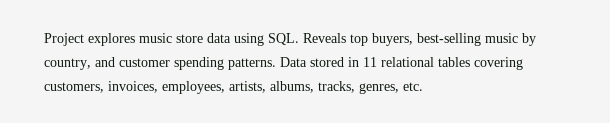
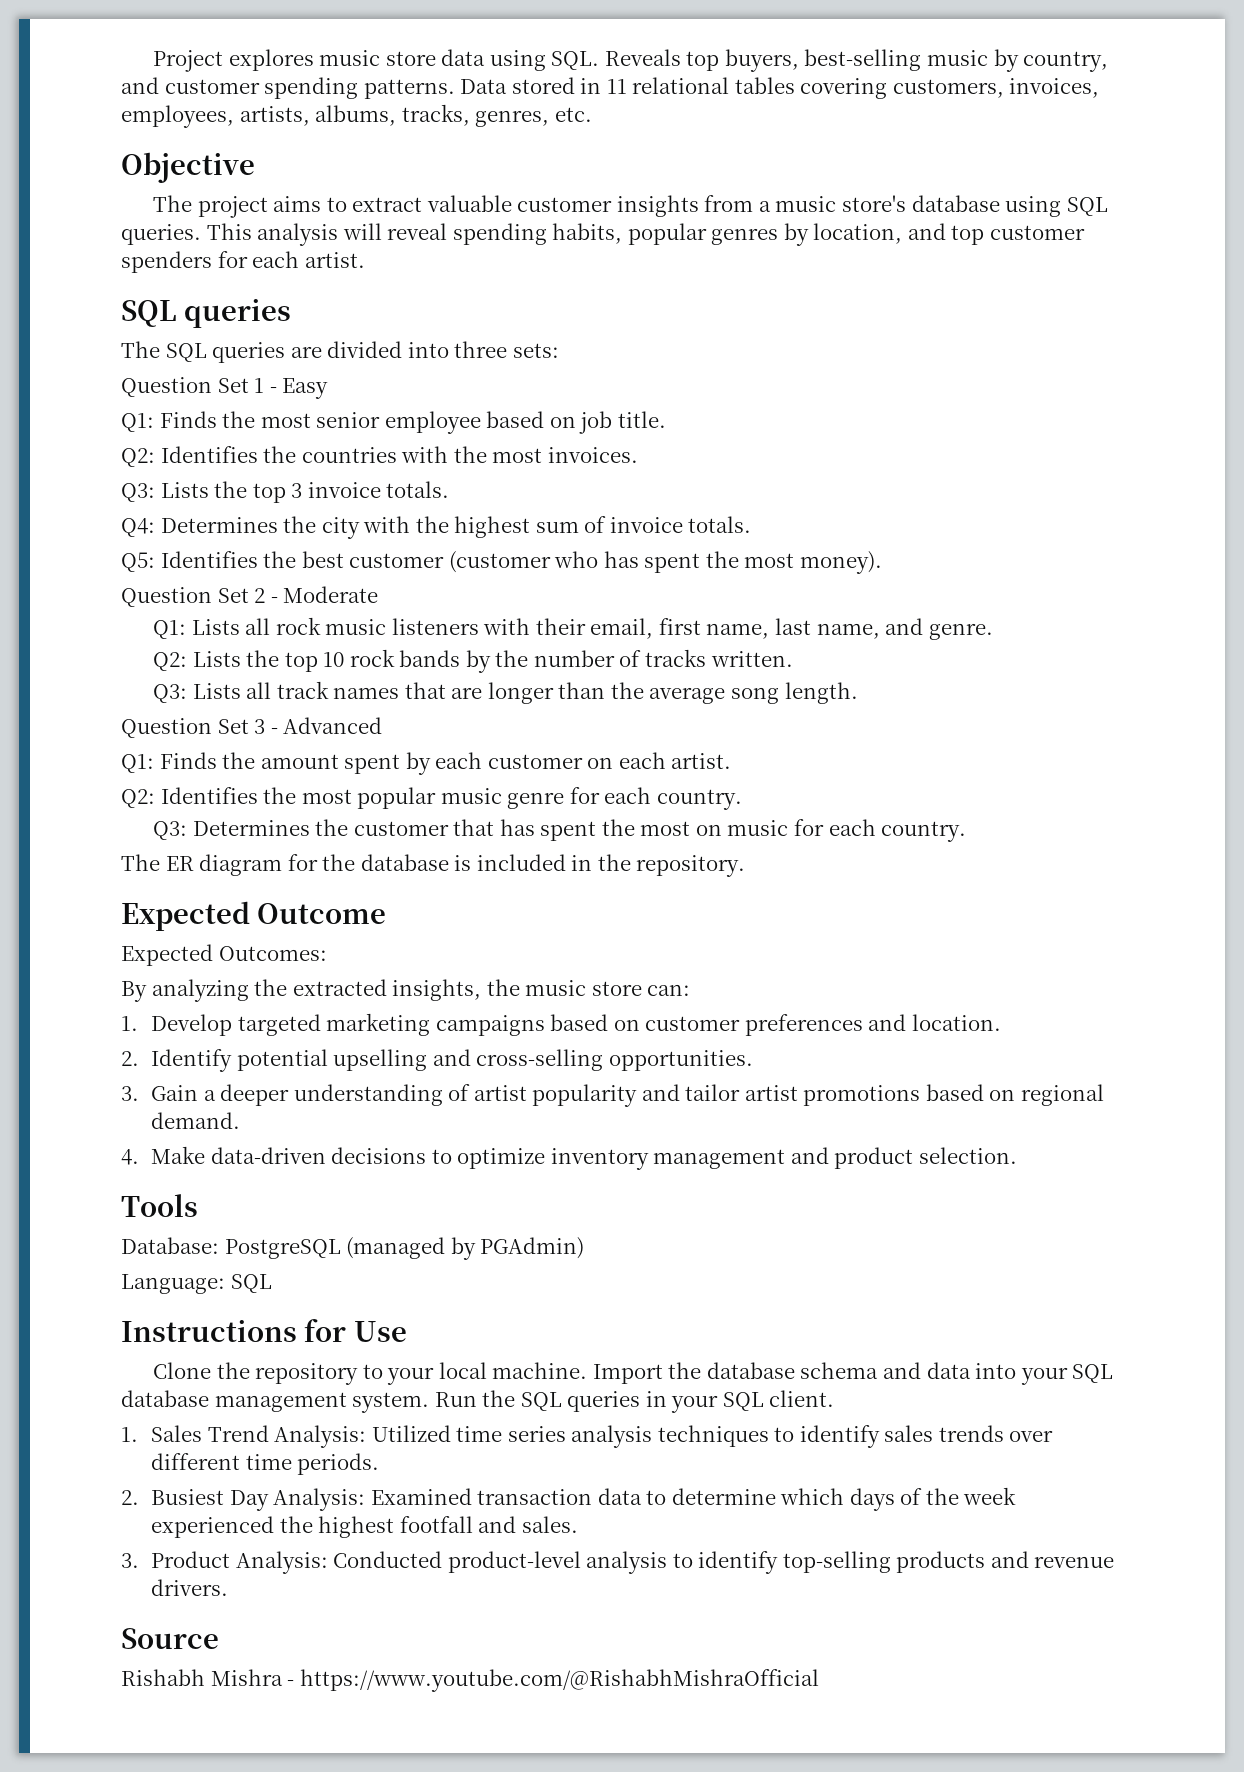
+ Objective
+ The project aims to extract valuable customer insights from a music store's database using SQL queries. This analysis will reveal spending habits, popular genres by location, and top customer spenders for each artist.
+ SQL queries
+ The SQL queries are divided into three sets:
+ Question Set 1 - Easy
+ Q1: Finds the most senior employee based on job title.
+ Q2: Identifies the countries with the most invoices.
+ Q3: Lists the top 3 invoice totals.
+ Q4: Determines the city with the highest sum of invoice totals.
+ Q5: Identifies the best customer (customer who has spent the most money).
+ Question Set 2 - Moderate
+ Q1: Lists all rock music listeners with their email, first name, last name, and genre.
+ Q2: Lists the top 10 rock bands by the number of tracks written.
+ Q3: Lists all track names that are longer than the average song length.
+ Question Set 3 - Advanced
+ Q1: Finds the amount spent by each customer on each artist.
+ Q2: Identifies the most popular music genre for each country.
+ Q3: Determines the customer that has spent the most on music for each country.
+ The ER diagram for the database is included in the repository.
+ Expected Outcome
+ Expected Outcomes:
+ By analyzing the extracted insights, the music store can:
+ 1. Develop targeted marketing campaigns based on customer preferences and location.
+ 2. Identify potential upselling and cross-selling opportunities.
+ 3. Gain a deeper understanding of artist popularity and tailor artist promotions based on regional demand.
+ 4. Make data-driven decisions to optimize inventory management and product selection.
+ Tools
+ Database: PostgreSQL (managed by PGAdmin)
+ Language: SQL
+ Instructions for Use
+ Clone the repository to your local machine. Import the database schema and data into your SQL database management system. Run the SQL queries in your SQL client.
+ 1. Sales Trend Analysis: Utilized time series analysis techniques to identify sales trends over different time periods.
+ 2. Busiest Day Analysis: Examined transaction data to determine which days of the week experienced the highest footfall and sales.
+ 3. Product Analysis: Conducted product-level analysis to identify top-selling products and revenue drivers.
+ Source
+ Rishabh Mishra - https://www.youtube.com/@RishabhMishraOfficial

